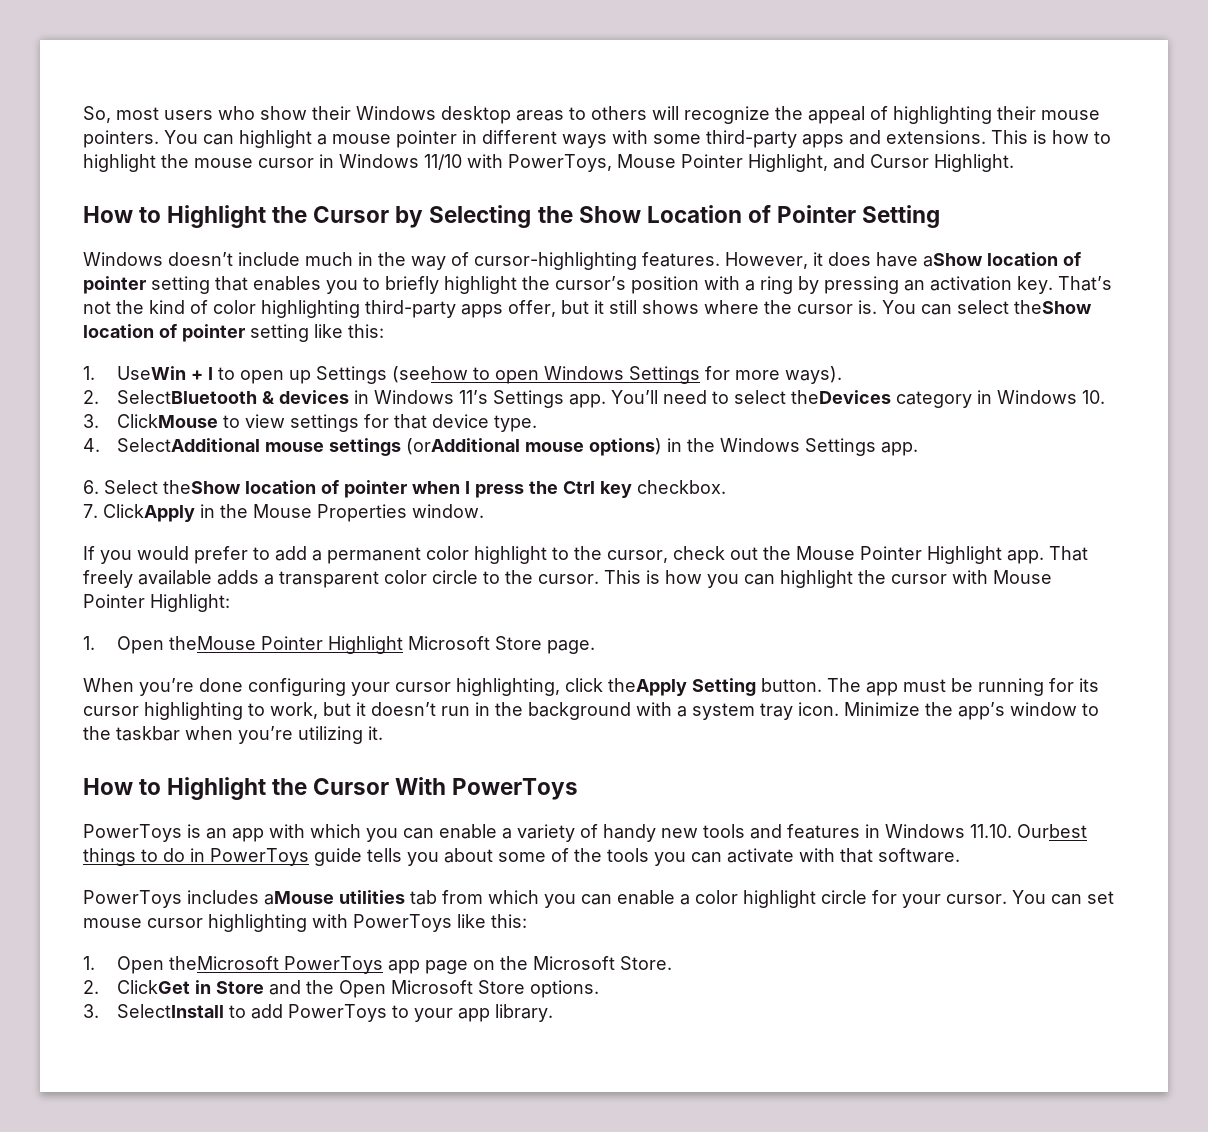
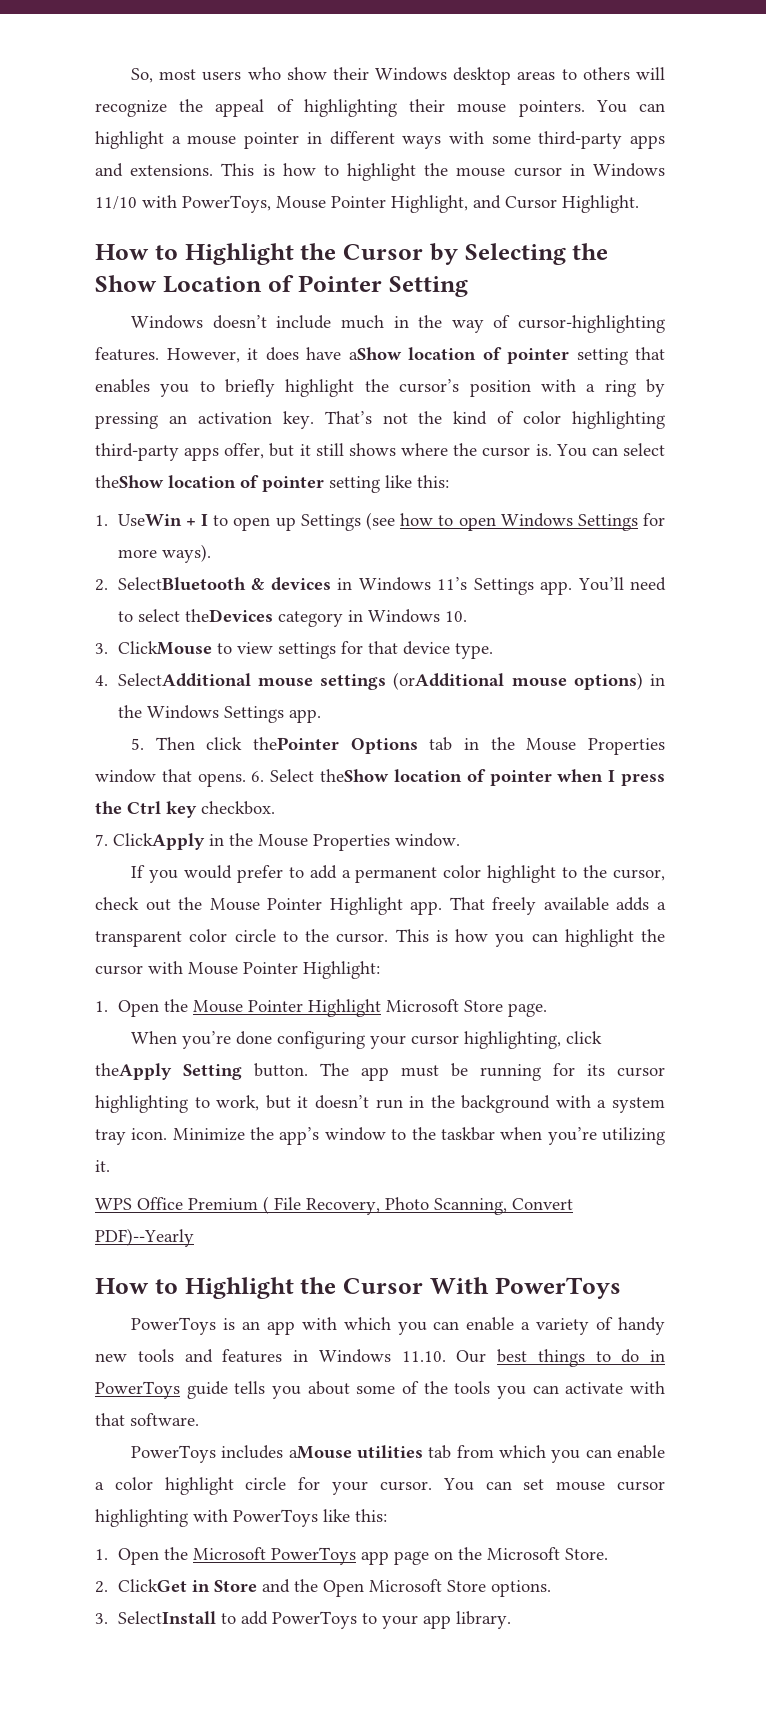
- 1. UseWin + I to open up Settings (seehow to open Windows Settings for more ways).
+ 1. UseWin + I to open up Settings (see how to open Windows Settings for more ways).
+ 5. Then click thePointer Options tab in the Mouse Properties window that opens.
- 1. Open theMouse Pointer Highlight Microsoft Store page.
+ 1. Open the Mouse Pointer Highlight Microsoft Store page.
+ WPS Office Premium ( File Recovery, Photo Scanning, Convert PDF)--Yearly
- PowerToys is an app with which you can enable a variety of handy new tools and features in Windows 11.10. Ourbest things to do in PowerToys guide tells you about some of the tools you can activate with that software.
+ PowerToys is an app with which you can enable a variety of handy new tools and features in Windows 11.10. Our best things to do in PowerToys guide tells you about some of the tools you can activate with that software.
- 1. Open theMicrosoft PowerToys app page on the Microsoft Store.
+ 1. Open the Microsoft PowerToys app page on the Microsoft Store.

